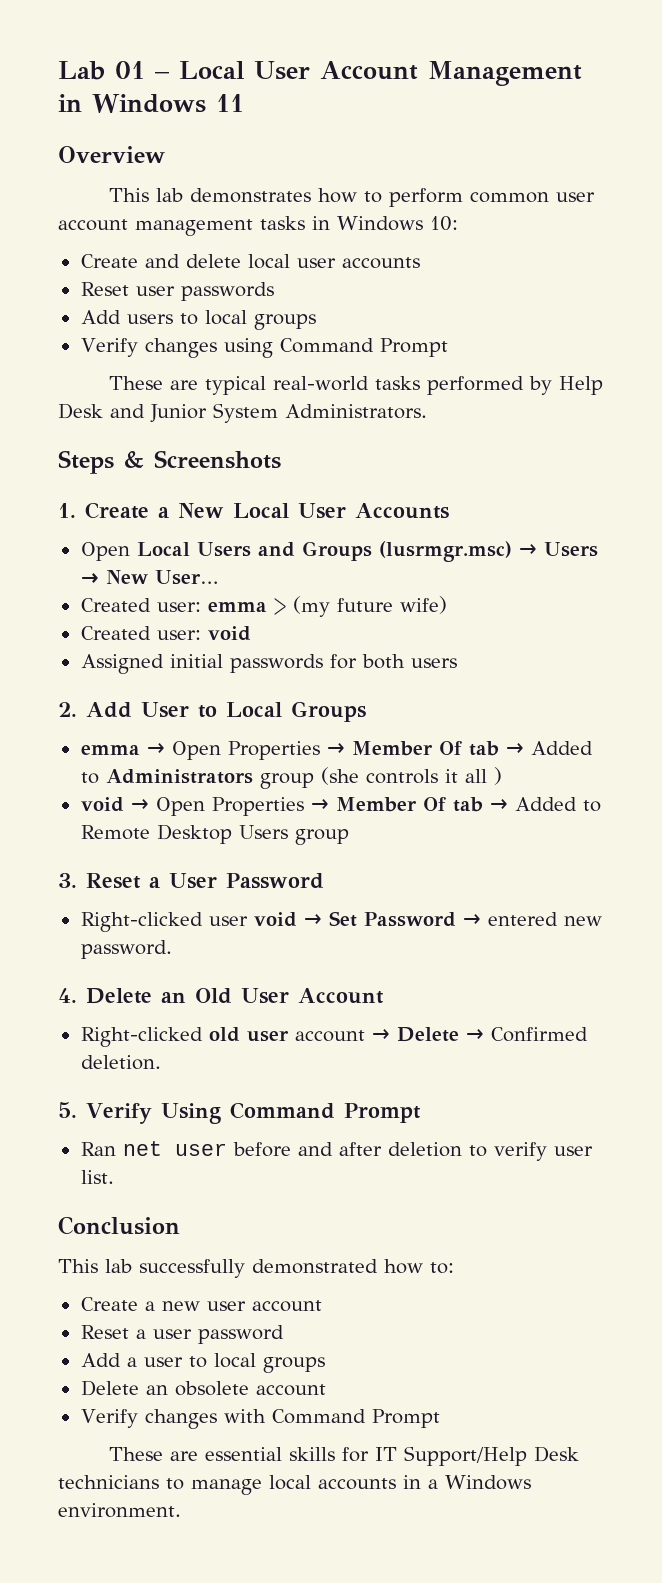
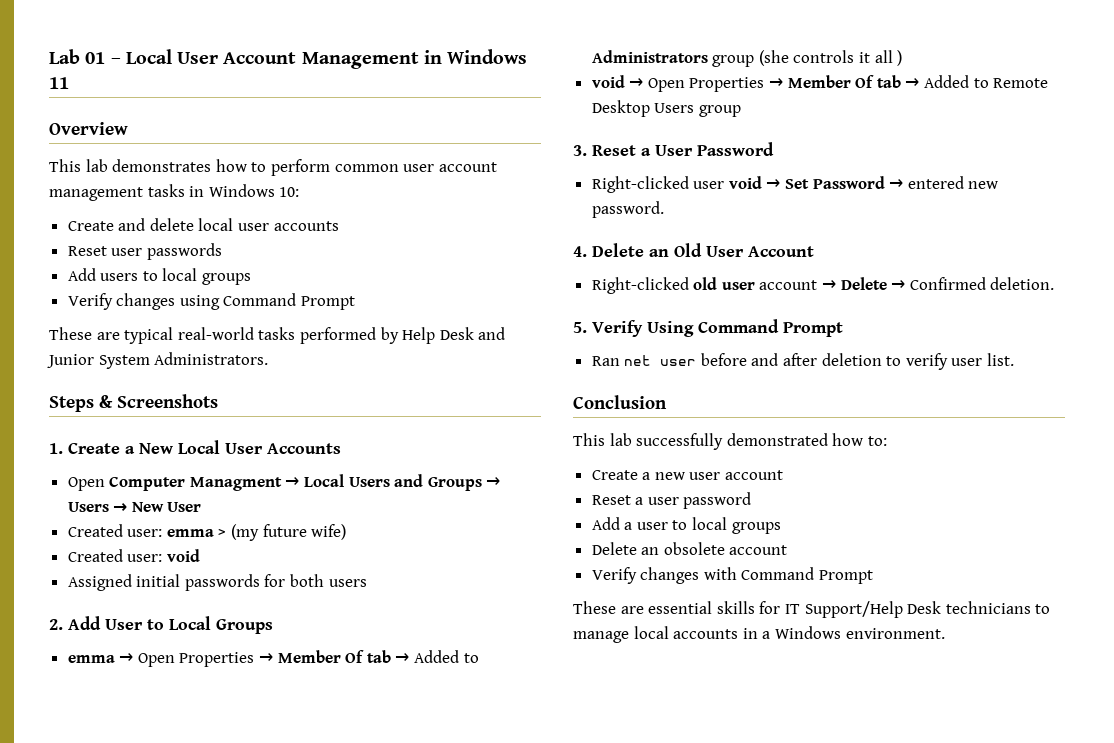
- Open Local Users and Groups (lusrmgr.msc) → Users → New User…
+ Open Computer Managment → Local Users and Groups → Users → New User

